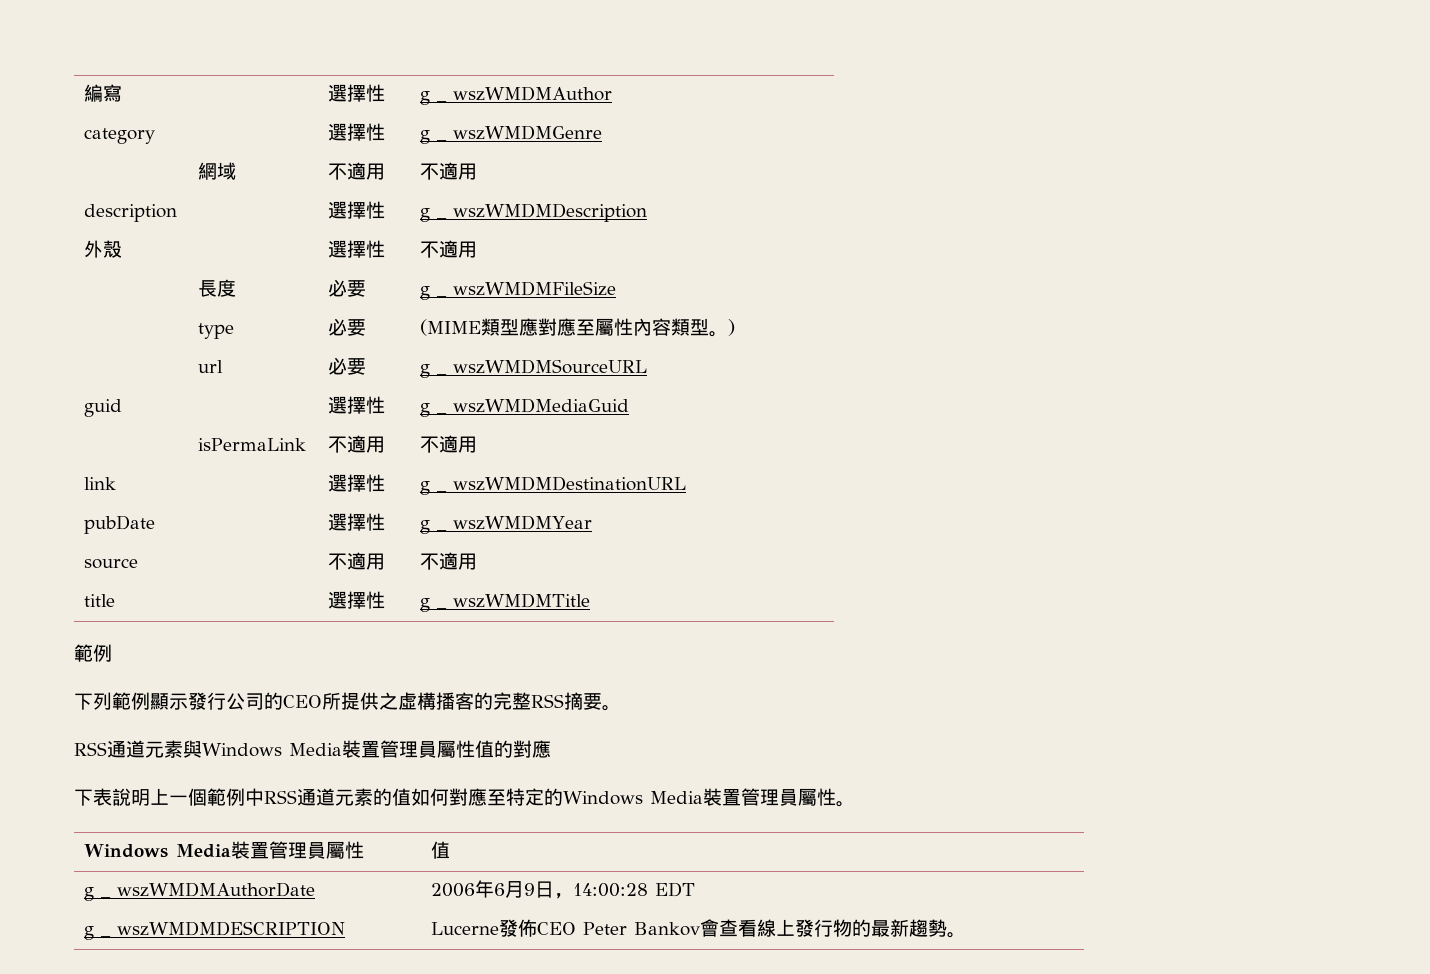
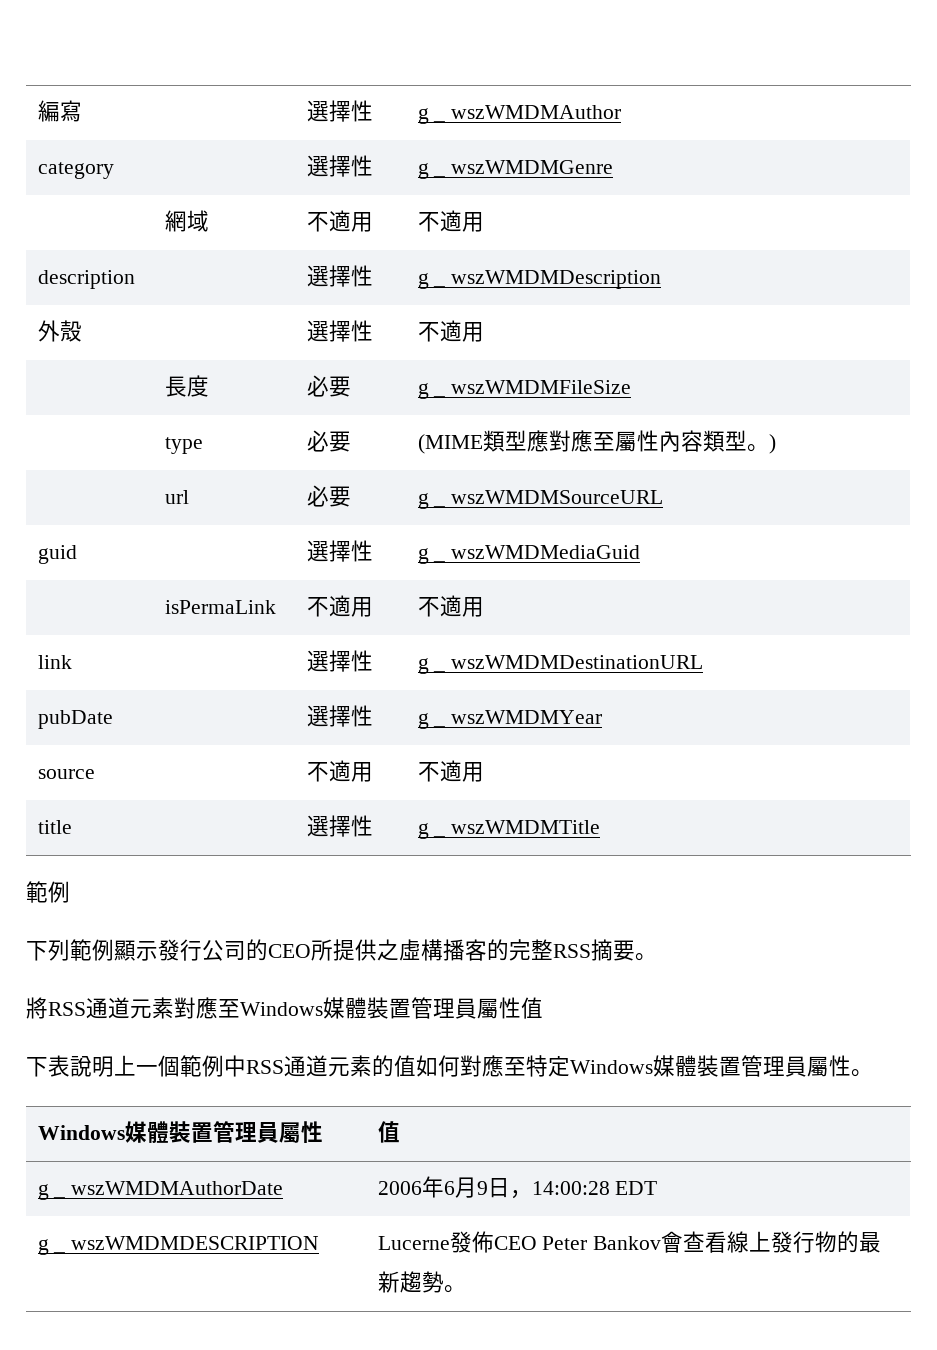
- RSS通道元素與Windows Media裝置管理員屬性值的對應
+ 將RSS通道元素對應至Windows媒體裝置管理員屬性值
- 下表說明上一個範例中RSS通道元素的值如何對應至特定的Windows Media裝置管理員屬性。
+ 下表說明上一個範例中RSS通道元素的值如何對應至特定Windows媒體裝置管理員屬性。
- Windows Media裝置管理員屬性 | 值
+ Windows媒體裝置管理員屬性 | 值

